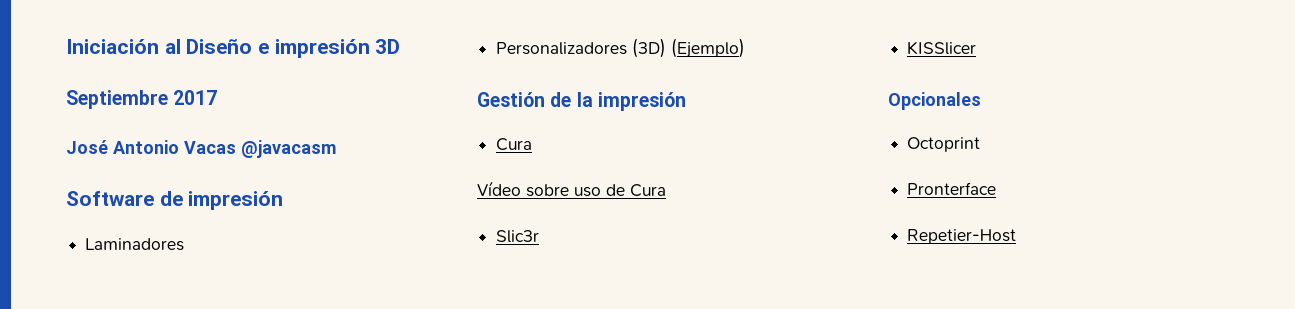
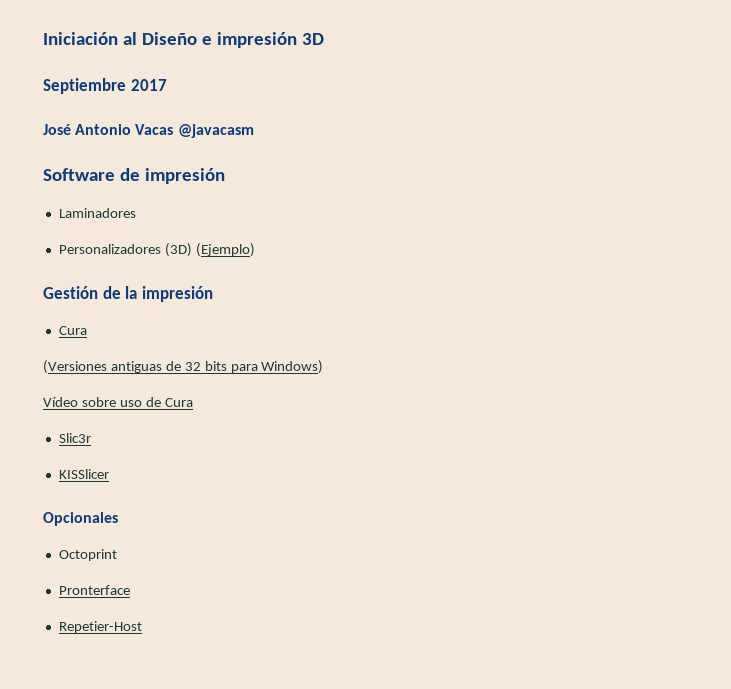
+ (Versiones antiguas de 32 bits para Windows)

